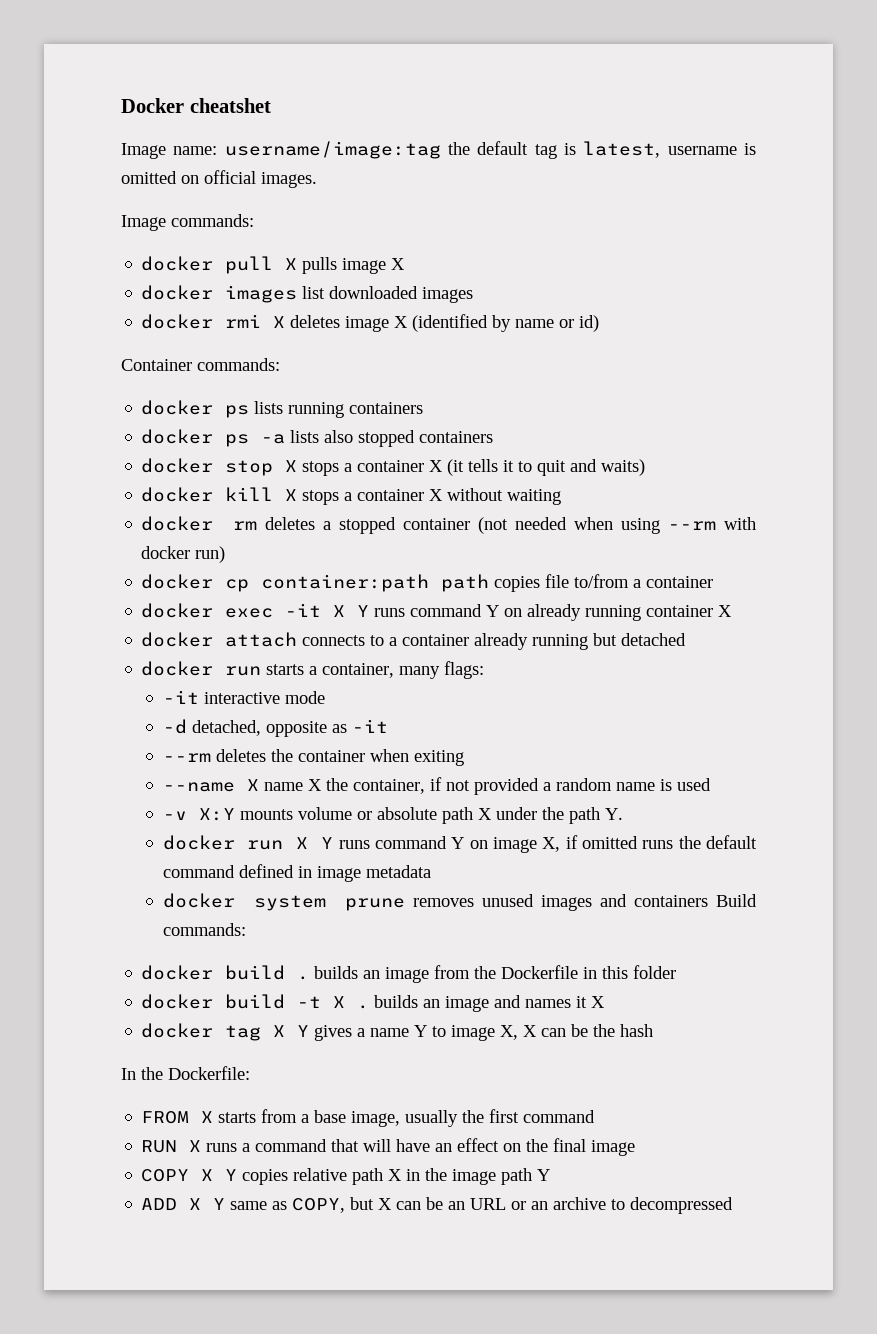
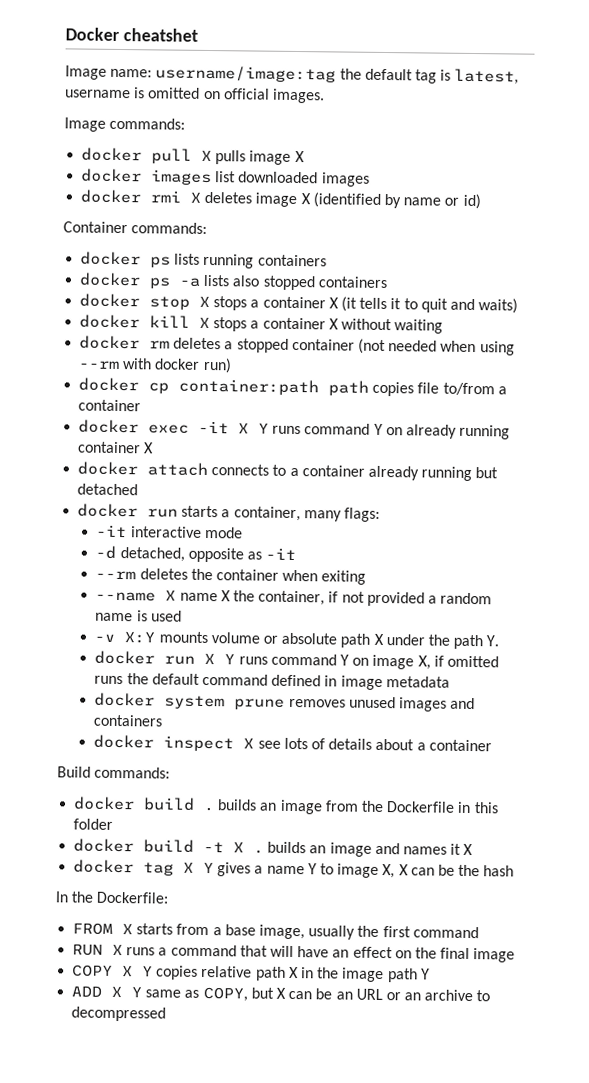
- docker system prune removes unused images and containers Build commands:
+ docker system prune removes unused images and containers
+ docker inspect X see lots of details about a container
+ Build commands:

